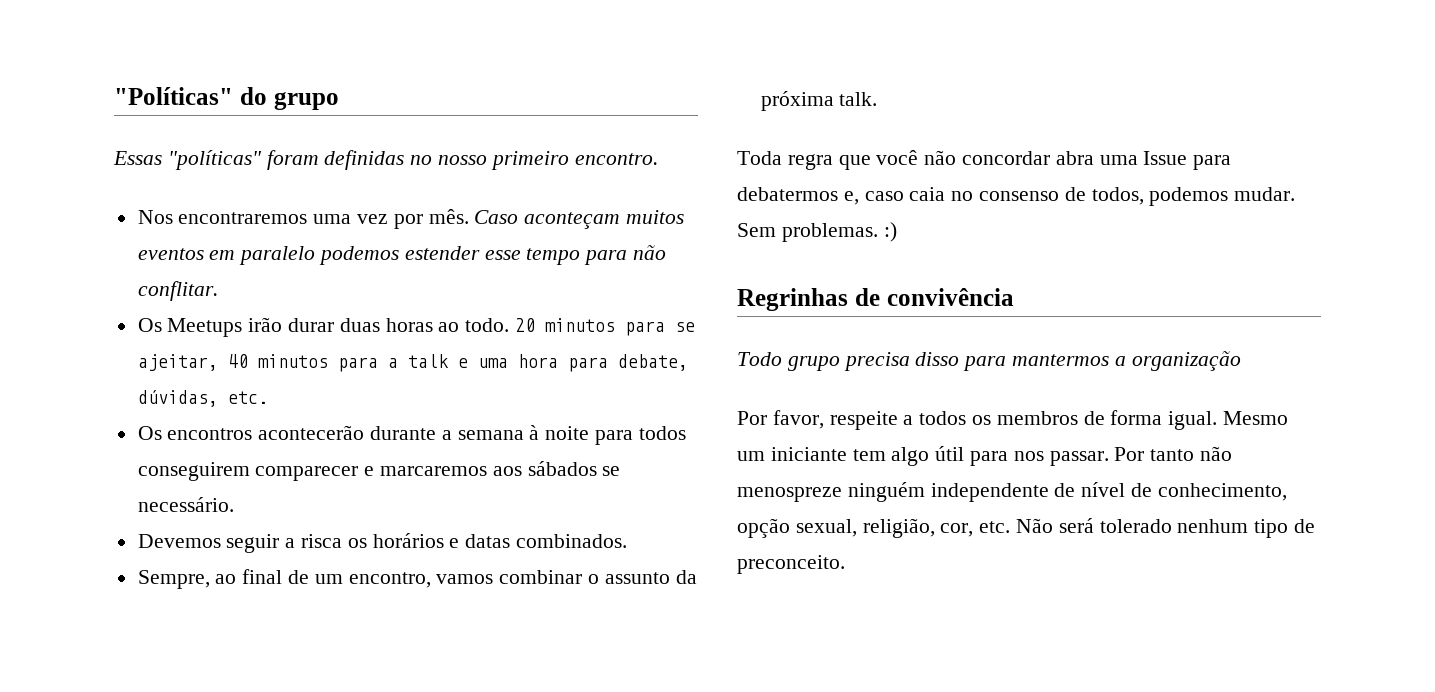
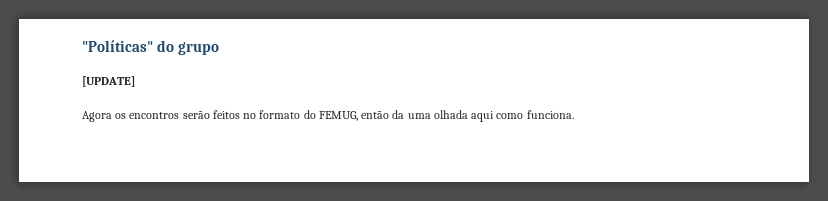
- Essas "políticas" foram definidas no nosso primeiro encontro.
- Nos encontraremos uma vez por mês. Caso aconteçam muitos eventos em paralelo podemos estender esse tempo para não conflitar.
- Os Meetups irão durar duas horas ao todo. 20 minutos para se ajeitar, 40 minutos para a talk e uma hora para debate, dúvidas, etc.
- Os encontros acontecerão durante a semana à noite para todos conseguirem comparecer e marcaremos aos sábados se necessário.
- Devemos seguir a risca os horários e datas combinados.
- Sempre, ao final de um encontro, vamos combinar o assunto da próxima talk.
- Toda regra que você não concordar abra uma Issue para debatermos e, caso caia no consenso de todos, podemos mudar. Sem problemas. :)
- Regrinhas de convivência
- Todo grupo precisa disso para mantermos a organização
- Por favor, respeite a todos os membros de forma igual. Mesmo um iniciante tem algo útil para nos passar. Por tanto não menospreze ninguém independente de nível de conhecimento, opção sexual, religião, cor, etc. Não será tolerado nenhum tipo de preconceito.
+ [UPDATE]
+ Agora os encontros serão feitos no formato do FEMUG, então da uma olhada aqui como funciona.

